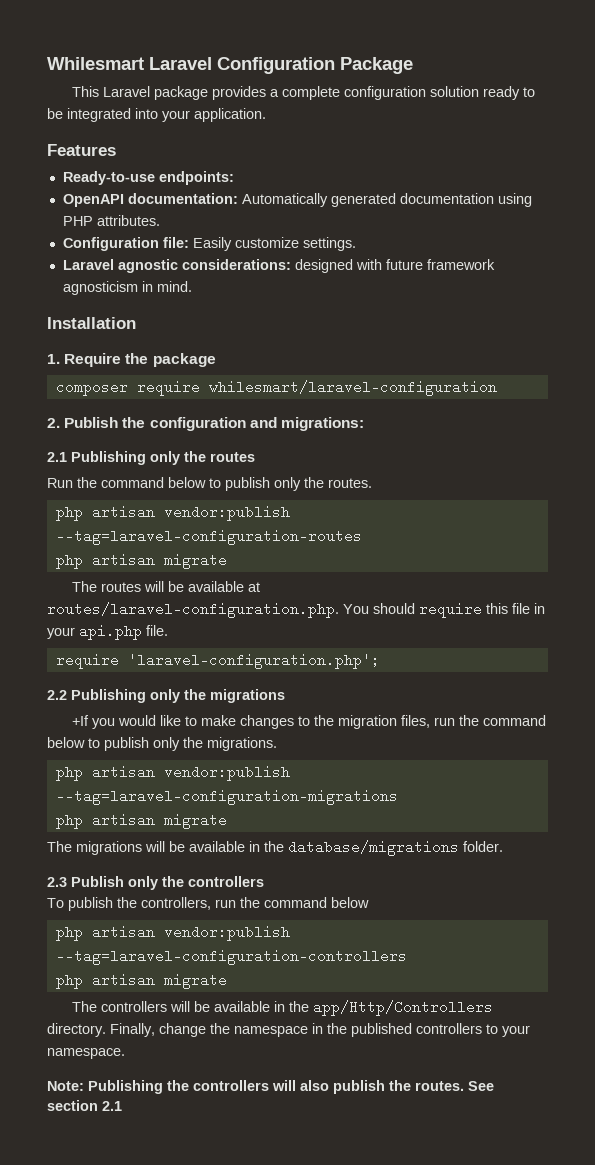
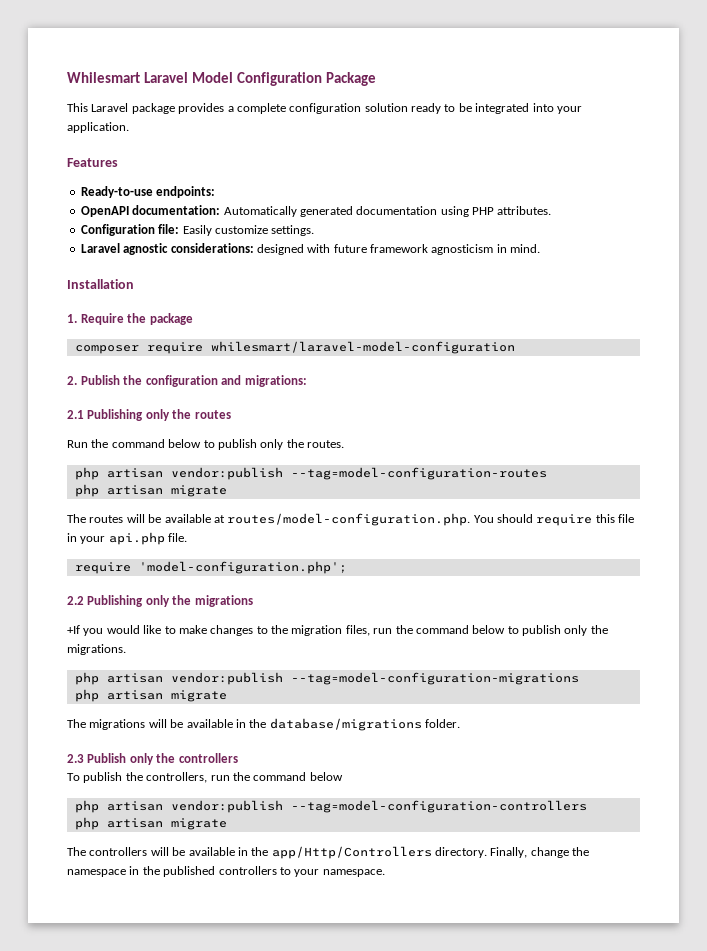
- Whilesmart Laravel Configuration Package
+ Whilesmart Laravel Model Configuration Package
- composer require whilesmart/laravel-configuration
+ composer require whilesmart/laravel-model-configuration
- php artisan vendor:publish --tag=laravel-configuration-routes
+ php artisan vendor:publish --tag=model-configuration-routes
- The routes will be available at routes/laravel-configuration.php. You should require this file in your api.php file.
+ The routes will be available at routes/model-configuration.php. You should require this file in your api.php file.
- require 'laravel-configuration.php';
+ require 'model-configuration.php';
- php artisan vendor:publish --tag=laravel-configuration-migrations
+ php artisan vendor:publish --tag=model-configuration-migrations
- php artisan vendor:publish --tag=laravel-configuration-controllers
+ php artisan vendor:publish --tag=model-configuration-controllers
- Note: Publishing the controllers will also publish the routes. See section 2.1

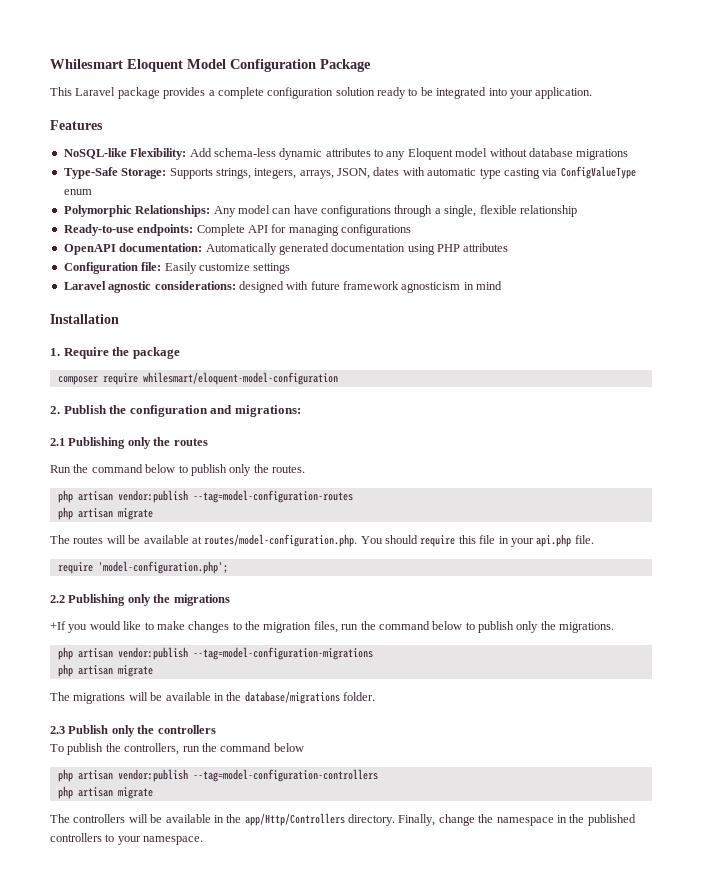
- Whilesmart Laravel Model Configuration Package
+ Whilesmart Eloquent Model Configuration Package
- Ready-to-use endpoints:
+ NoSQL-like Flexibility: Add schema-less dynamic attributes to any Eloquent model without database migrations
+ Type-Safe Storage: Supports strings, integers, arrays, JSON, dates with automatic type casting via ConfigValueType enum
+ Polymorphic Relationships: Any model can have configurations through a single, flexible relationship
+ Ready-to-use endpoints: Complete API for managing configurations
- OpenAPI documentation: Automatically generated documentation using PHP attributes.
+ OpenAPI documentation: Automatically generated documentation using PHP attributes
- Configuration file: Easily customize settings.
+ Configuration file: Easily customize settings
- Laravel agnostic considerations: designed with future framework agnosticism in mind.
+ Laravel agnostic considerations: designed with future framework agnosticism in mind
- composer require whilesmart/laravel-model-configuration
+ composer require whilesmart/eloquent-model-configuration

